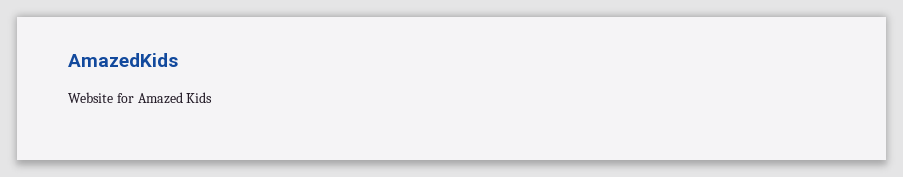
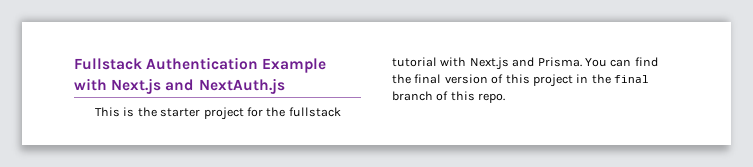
- AmazedKids
- Website for Amazed Kids
+ Fullstack Authentication Example with Next.js and NextAuth.js
+ This is the starter project for the fullstack tutorial with Next.js and Prisma. You can find the final version of this project in the final branch of this repo.

